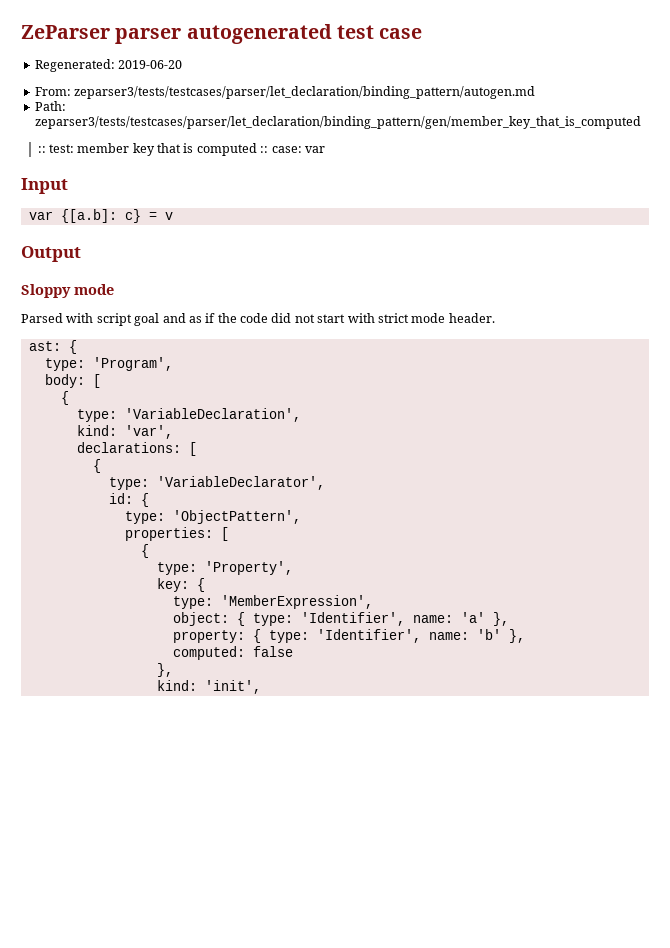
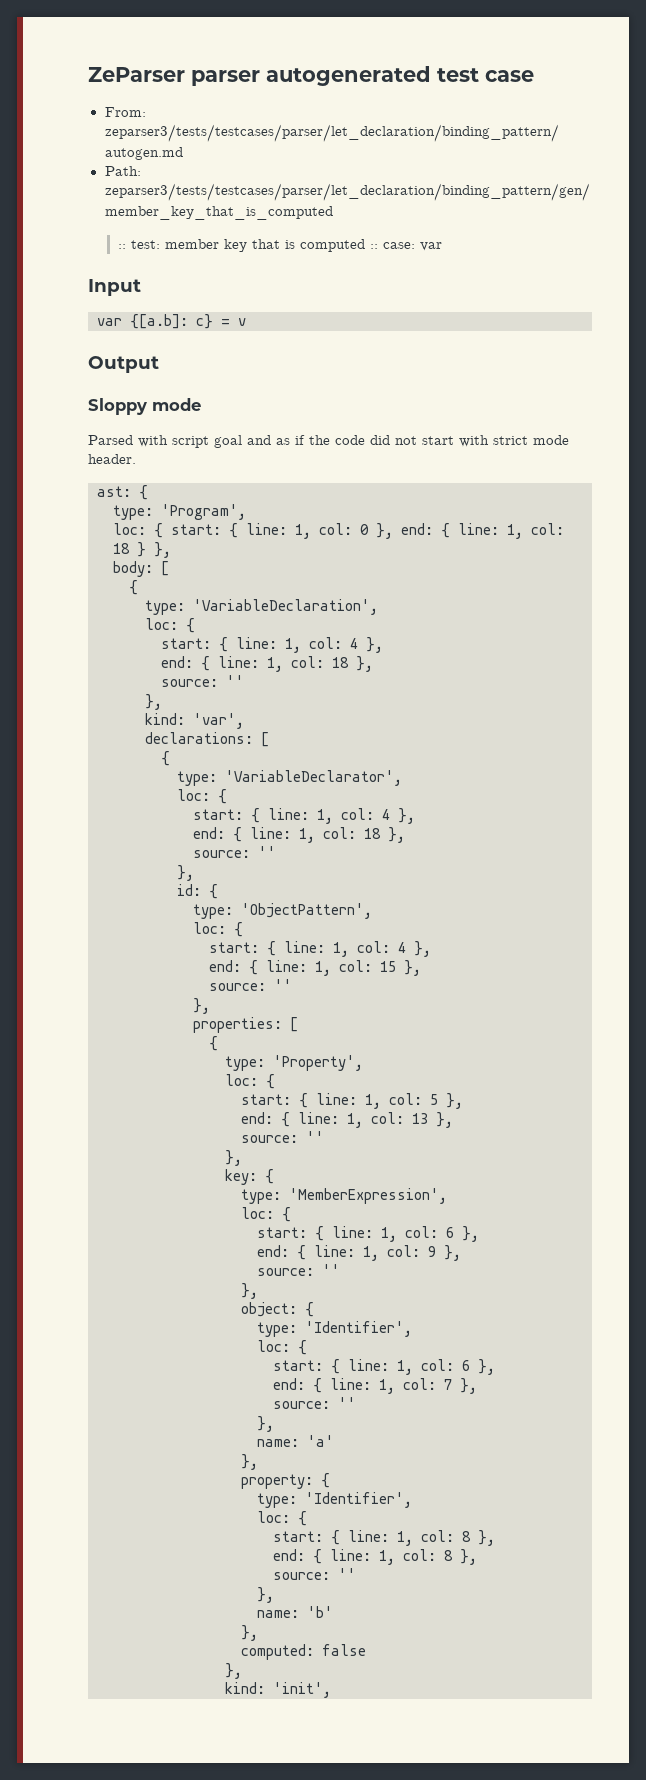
- Regenerated: 2019-06-20
+ loc: { start: { line: 1, col: 0 }, end: { line: 1, col: 18 } },
  type: 'VariableDeclaration',
+ loc: {
+ start: { line: 1, col: 4 },
+ end: { line: 1, col: 18 },
+ source: ''
+ },
  type: 'VariableDeclarator',
+ loc: {
+ start: { line: 1, col: 4 },
+ end: { line: 1, col: 18 },
+ source: ''
+ },
  id: {
  type: 'ObjectPattern',
+ loc: {
+ start: { line: 1, col: 4 },
+ end: { line: 1, col: 15 },
+ source: ''
+ },
  type: 'Property',
+ loc: {
+ start: { line: 1, col: 5 },
+ end: { line: 1, col: 13 },
+ source: ''
+ },
  key: {
  type: 'MemberExpression',
+ loc: {
+ start: { line: 1, col: 6 },
+ end: { line: 1, col: 9 },
+ source: ''
+ },
- object: { type: 'Identifier', name: 'a' },
+ object: {
+ type: 'Identifier',
+ loc: {
+ start: { line: 1, col: 6 },
+ end: { line: 1, col: 7 },
+ source: ''
+ },
+ name: 'a'
+ },
- property: { type: 'Identifier', name: 'b' },
+ property: {
+ type: 'Identifier',
+ loc: {
+ start: { line: 1, col: 8 },
+ end: { line: 1, col: 8 },
+ source: ''
+ },
+ name: 'b'
+ },

